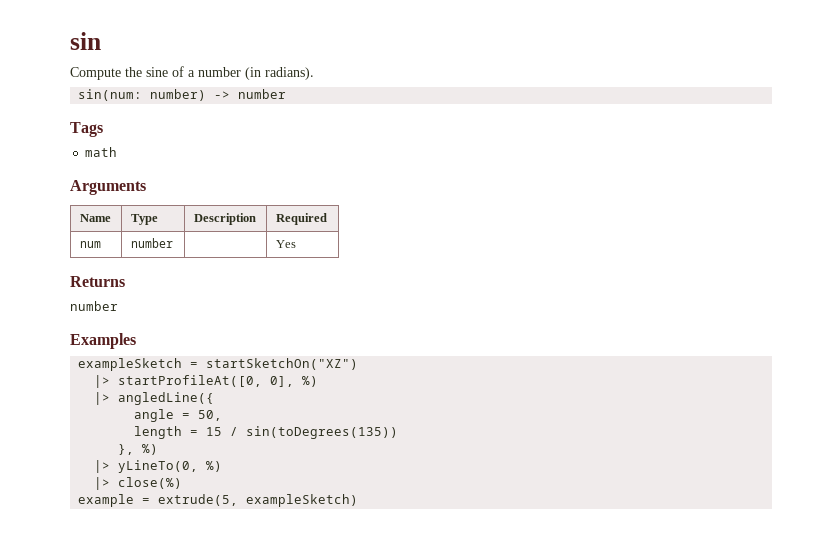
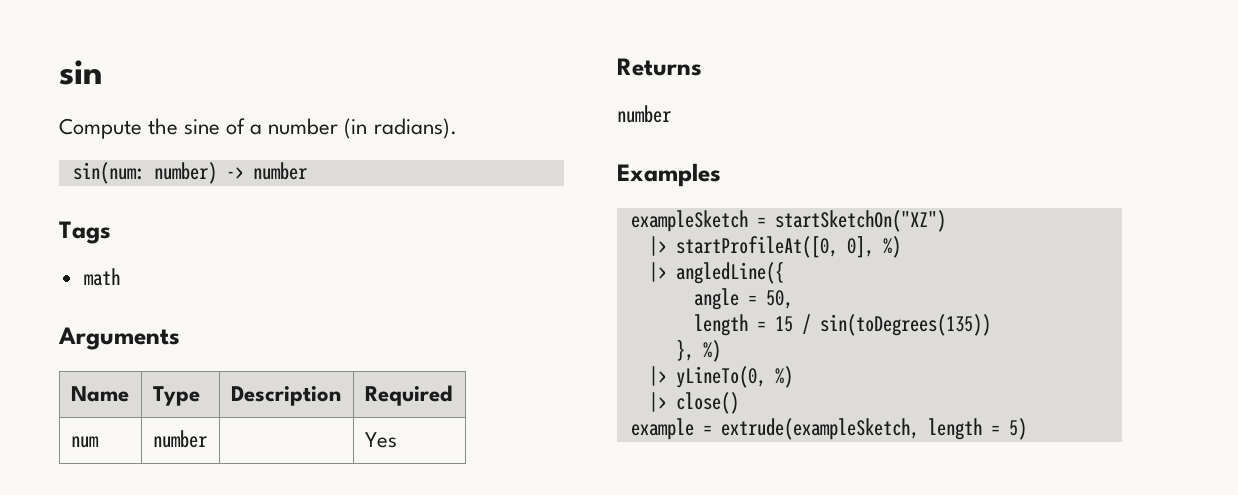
- |> close(%)
+ |> close()
- example = extrude(5, exampleSketch)
+ example = extrude(exampleSketch, length = 5)

